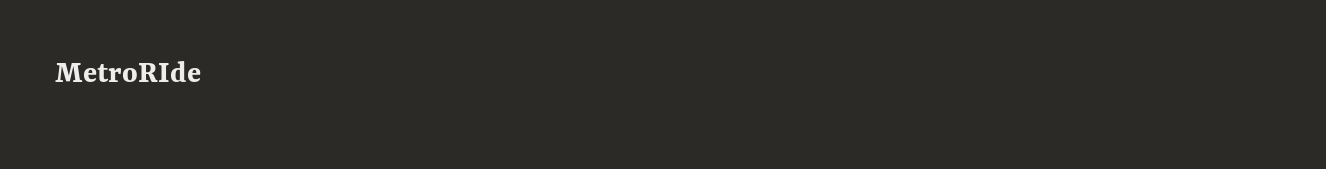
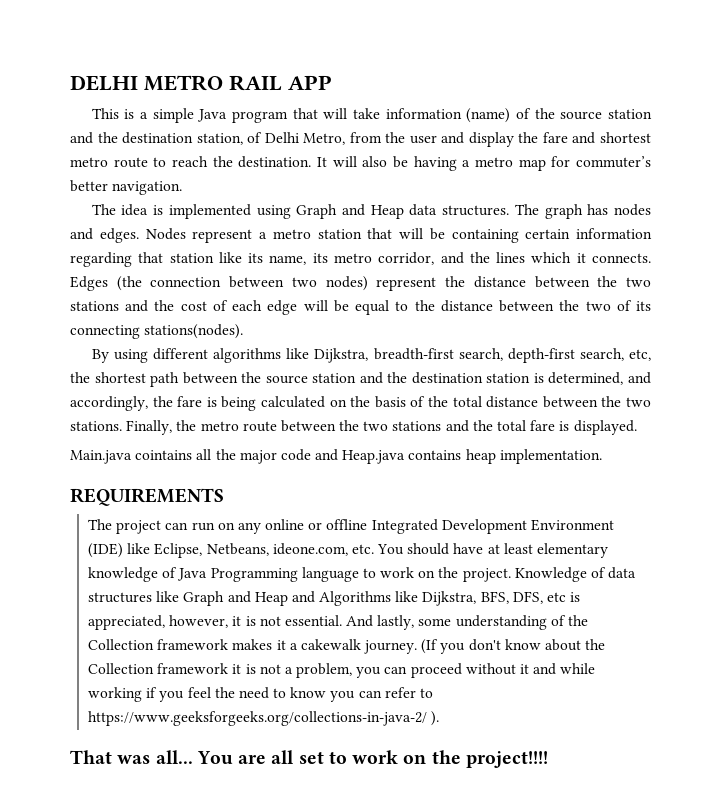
- MetroRIde
+ DELHI METRO RAIL APP
+ This is a simple Java program that will take information (name) of the source station and the destination station, of Delhi Metro, from the user and display the fare and shortest metro route to reach the destination. It will also be having a metro map for commuter’s better navigation.
+ The idea is implemented using Graph and Heap data structures. The graph has nodes and edges. Nodes represent a metro station that will be containing certain information regarding that station like its name, its metro corridor, and the lines which it connects. Edges (the connection between two nodes) represent the distance between the two stations and the cost of each edge will be equal to the distance between the two of its connecting stations(nodes).
+ By using different algorithms like Dijkstra, breadth-first search, depth-first search, etc, the shortest path between the source station and the destination station is determined, and accordingly, the fare is being calculated on the basis of the total distance between the two stations. Finally, the metro route between the two stations and the total fare is displayed.
+ Main.java cointains all the major code and Heap.java contains heap implementation.
+ REQUIREMENTS
+ The project can run on any online or offline Integrated Development Environment (IDE) like Eclipse, Netbeans, ideone.com, etc. You should have at least elementary knowledge of Java Programming language to work on the project. Knowledge of data structures like Graph and Heap and Algorithms like Dijkstra, BFS, DFS, etc is appreciated, however, it is not essential. And lastly, some understanding of the Collection framework makes it a cakewalk journey. (If you don't know about the Collection framework it is not a problem, you can proceed without it and while working if you feel the need to know you can refer to https://www.geeksforgeeks.org/collections-in-java-2/ ).
+ That was all... You are all set to work on the project!!!!

